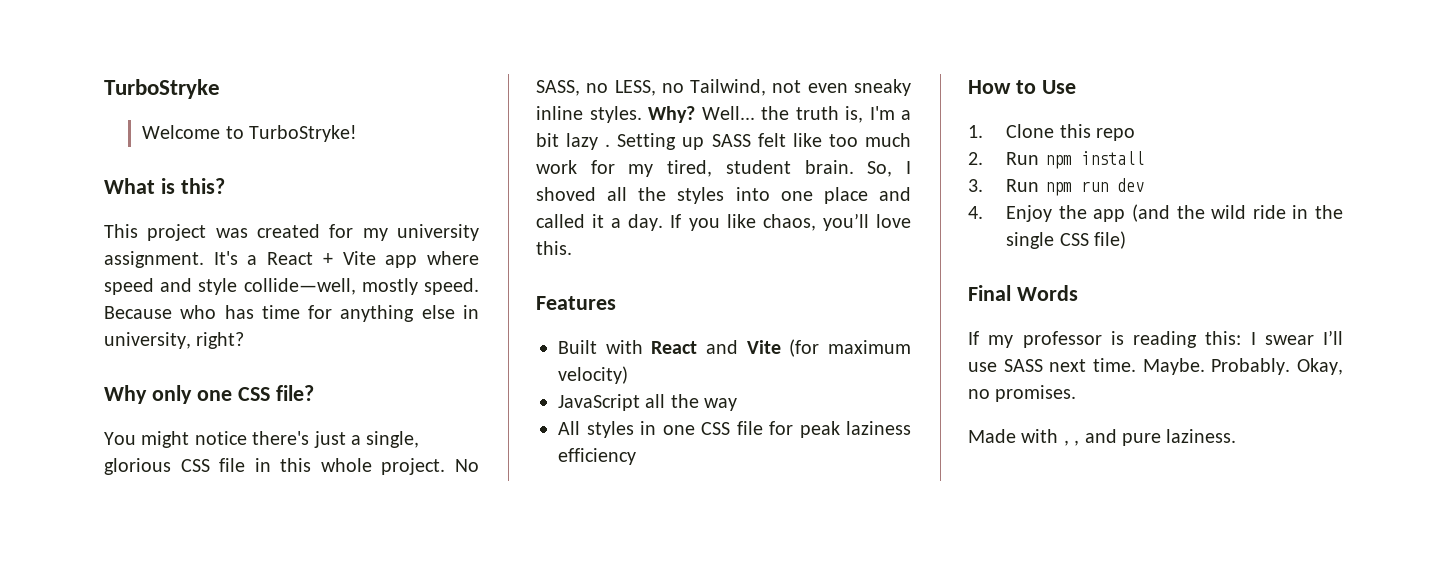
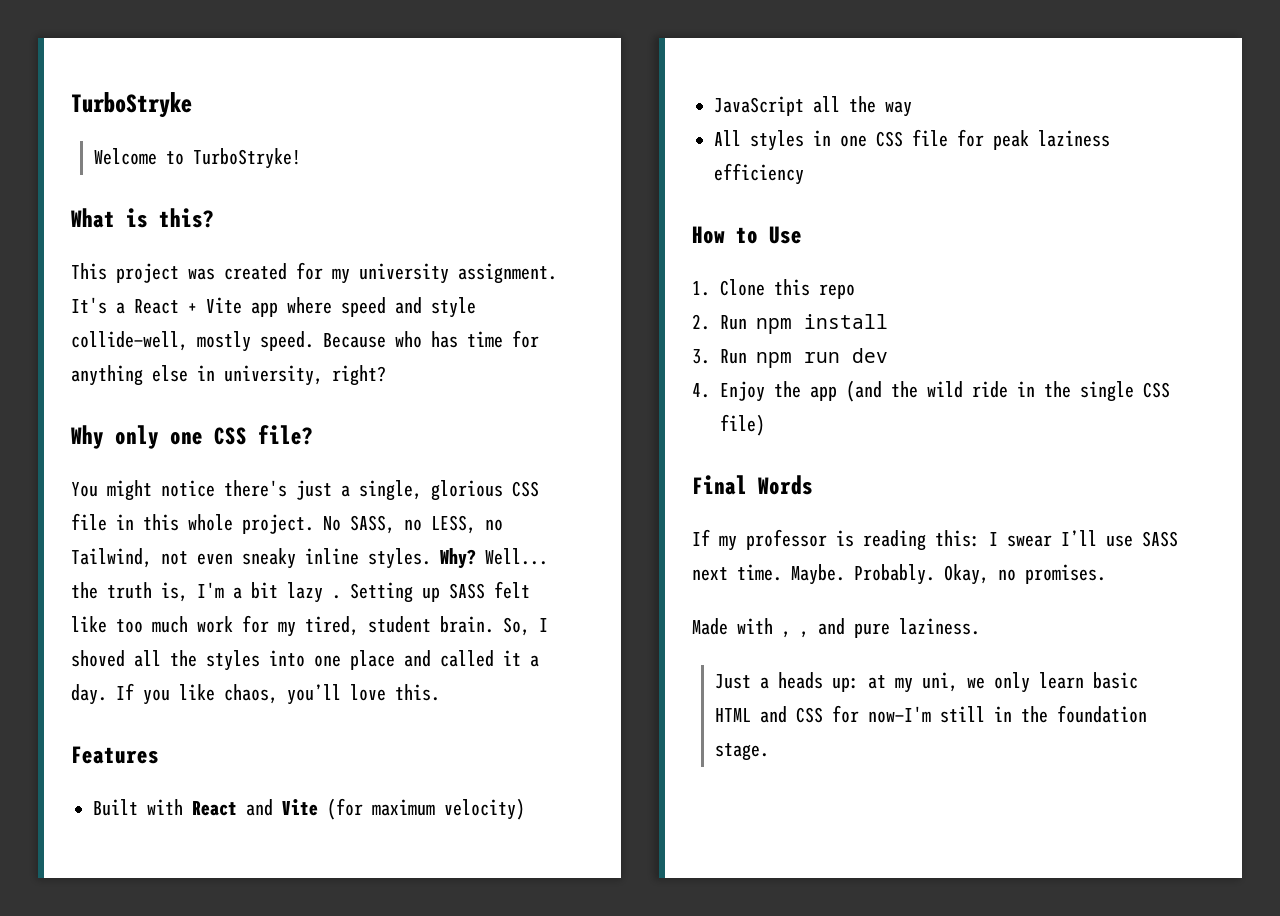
+ Just a heads up: at my uni, we only learn basic HTML and CSS for now—I'm still in the foundation stage.

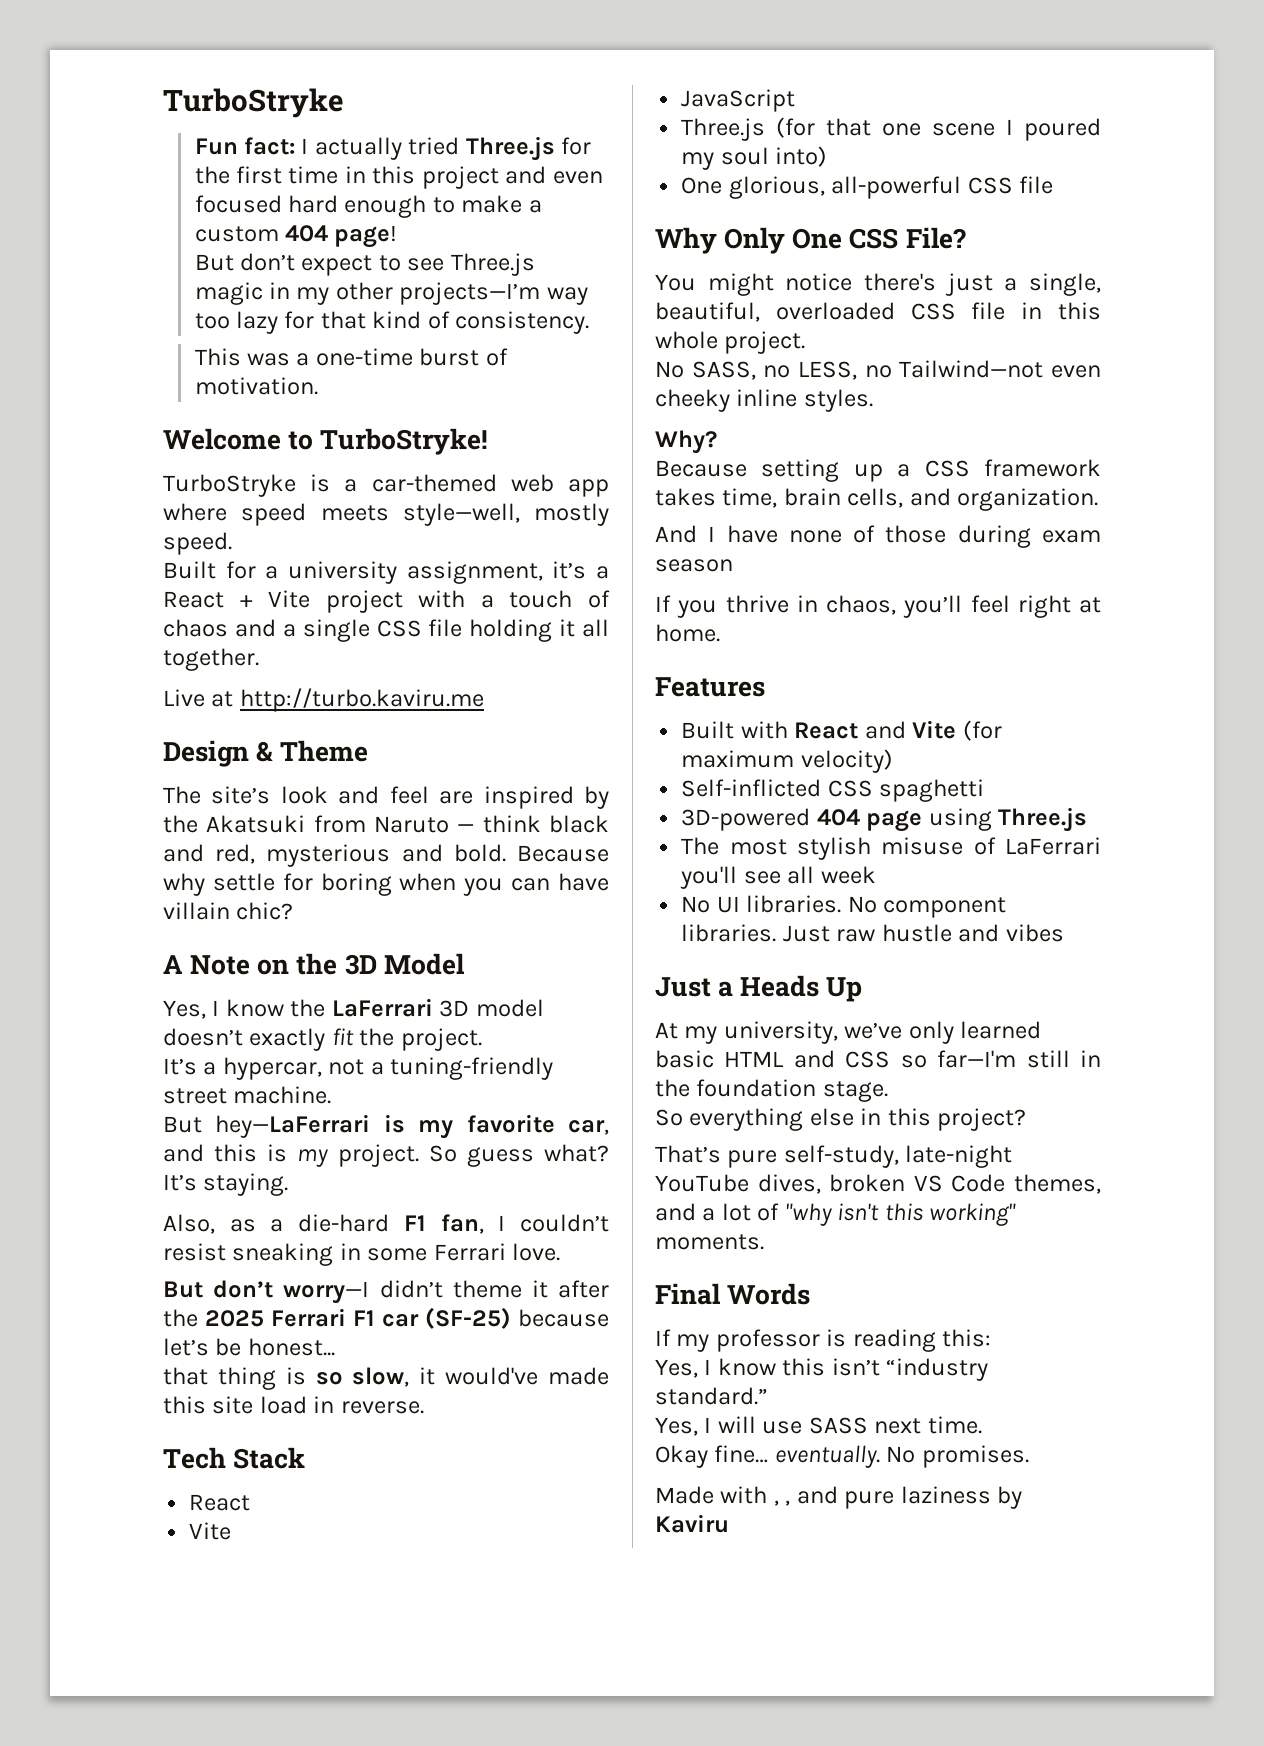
+ Fun fact: I actually tried Three.js for the first time in this project and even focused hard enough to make a custom 404 page!
+ But don’t expect to see Three.js magic in my other projects—I’m way too lazy for that kind of consistency.
+ This was a one-time burst of motivation.
  Welcome to TurboStryke!
- What is this?
- This project was created for my university assignment. It's a React + Vite app where speed and style collide—well, mostly speed. Because who has time for anything else in university, right?
- Why only one CSS file?
+ TurboStryke is a car-themed web app where speed meets style—well, mostly speed.
+ Built for a university assignment, it’s a React + Vite project with a touch of chaos and a single CSS file holding it all together.
+ Live at http://turbo.kaviru.me
+ Design & Theme
+ The site’s look and feel are inspired by the Akatsuki from Naruto — think black and red, mysterious and bold. Because why settle for boring when you can have villain chic?
+ A Note on the 3D Model
+ Yes, I know the LaFerrari 3D model doesn’t exactly fit the project.
+ It’s a hypercar, not a tuning-friendly street machine.
+ But hey—LaFerrari is my favorite car, and this is my project. So guess what? It’s staying.
+ Also, as a die-hard F1 fan, I couldn’t resist sneaking in some Ferrari love.
+ But don’t worry—I didn’t theme it after the 2025 Ferrari F1 car (SF-25) because let’s be honest...
+ that thing is so slow, it would've made this site load in reverse.
+ Tech Stack
+ React
+ Vite
+ JavaScript
+ Three.js (for that one scene I poured my soul into)
+ One glorious, all-powerful CSS file
+ Why Only One CSS File?
- You might notice there's just a single, glorious CSS file in this whole project. No SASS, no LESS, no Tailwind, not even sneaky inline styles. Why? Well... the truth is, I'm a bit lazy . Setting up SASS felt like too much work for my tired, student brain. So, I shoved all the styles into one place and called it a day. If you like chaos, you’ll love this.
+ You might notice there's just a single, beautiful, overloaded CSS file in this whole project.
+ No SASS, no LESS, no Tailwind—not even cheeky inline styles.
+ Why?
+ Because setting up a CSS framework takes time, brain cells, and organization.
+ And I have none of those during exam season
+ If you thrive in chaos, you’ll feel right at home.
- JavaScript all the way
- All styles in one CSS file for peak laziness efficiency
- How to Use
- 1. Clone this repo
- 2. Run npm install
- 3. Run npm run dev
- 4. Enjoy the app (and the wild ride in the single CSS file)
+ Self-inflicted CSS spaghetti
+ 3D-powered 404 page using Three.js
+ The most stylish misuse of LaFerrari you'll see all week
+ No UI libraries. No component libraries. Just raw hustle and vibes
+ Just a Heads Up
+ At my university, we’ve only learned basic HTML and CSS so far—I'm still in the foundation stage.
+ So everything else in this project?
+ That’s pure self-study, late-night YouTube dives, broken VS Code themes, and a lot of "why isn't this working" moments.
- If my professor is reading this: I swear I’ll use SASS next time. Maybe. Probably. Okay, no promises.
+ If my professor is reading this:
+ Yes, I know this isn’t “industry standard.”
+ Yes, I will use SASS next time.
+ Okay fine… eventually. No promises.
- Made with , , and pure laziness.
- Just a heads up: at my uni, we only learn basic HTML and CSS for now—I'm still in the foundation stage.
+ Made with , , and pure laziness by Kaviru

